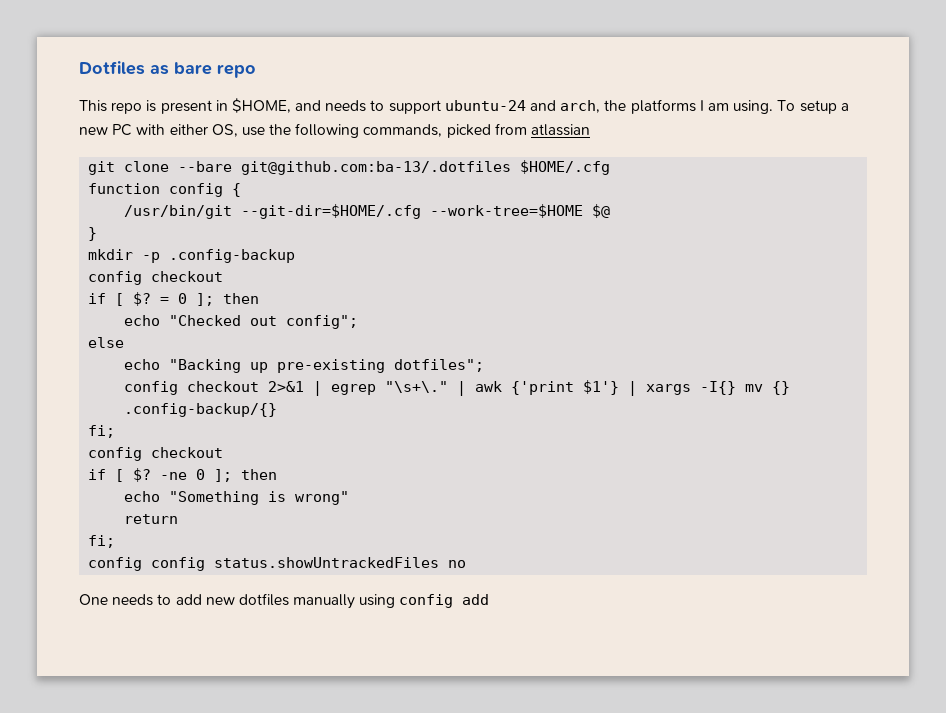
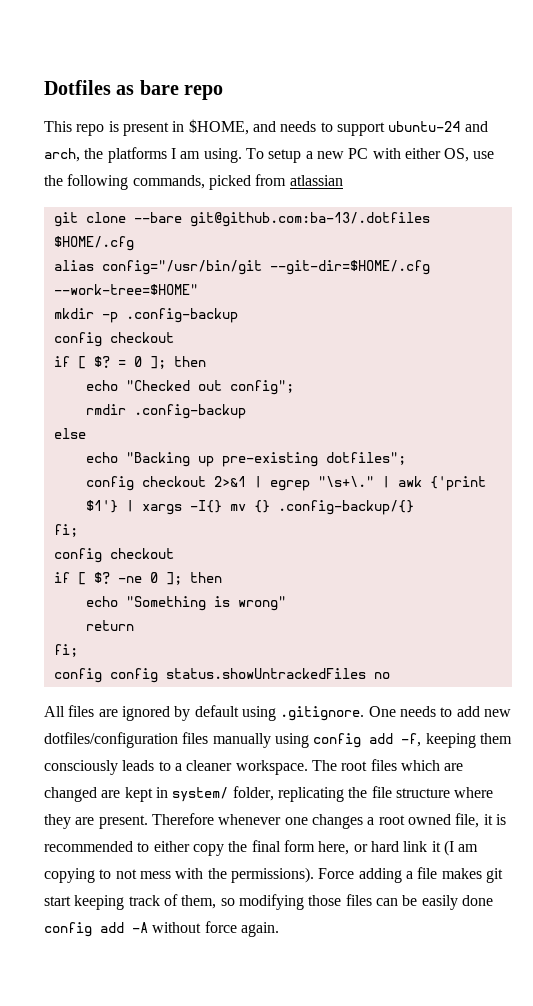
- function config {
- /usr/bin/git --git-dir=$HOME/.cfg --work-tree=$HOME $@
- }
+ alias config="/usr/bin/git --git-dir=$HOME/.cfg --work-tree=$HOME"
+ rmdir .config-backup
- One needs to add new dotfiles manually using config add
+ All files are ignored by default using .gitignore. One needs to add new dotfiles/configuration files manually using config add -f, keeping them consciously leads to a cleaner workspace. The root files which are changed are kept in system/ folder, replicating the file structure where they are present. Therefore whenever one changes a root owned file, it is recommended to either copy the final form here, or hard link it (I am copying to not mess with the permissions). Force adding a file makes git start keeping track of them, so modifying those files can be easily done config add -A without force again.

